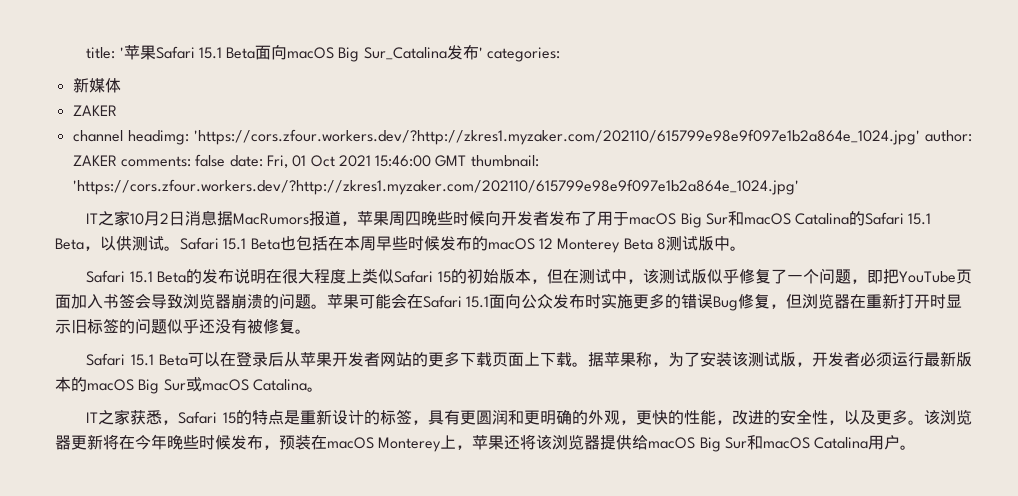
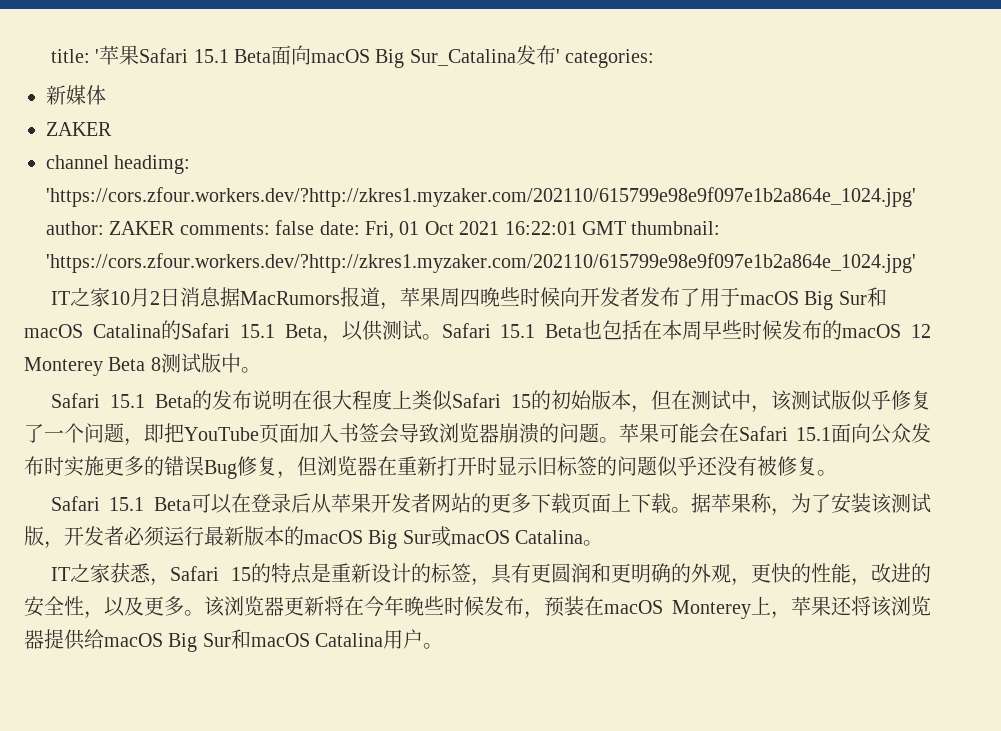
- channel headimg: 'https://cors.zfour.workers.dev/?http://zkres1.myzaker.com/202110/615799e98e9f097e1b2a864e_1024.jpg' author: ZAKER comments: false date: Fri, 01 Oct 2021 15:46:00 GMT thumbnail: 'https://cors.zfour.workers.dev/?http://zkres1.myzaker.com/202110/615799e98e9f097e1b2a864e_1024.jpg'
+ channel headimg: 'https://cors.zfour.workers.dev/?http://zkres1.myzaker.com/202110/615799e98e9f097e1b2a864e_1024.jpg' author: ZAKER comments: false date: Fri, 01 Oct 2021 16:22:01 GMT thumbnail: 'https://cors.zfour.workers.dev/?http://zkres1.myzaker.com/202110/615799e98e9f097e1b2a864e_1024.jpg'

